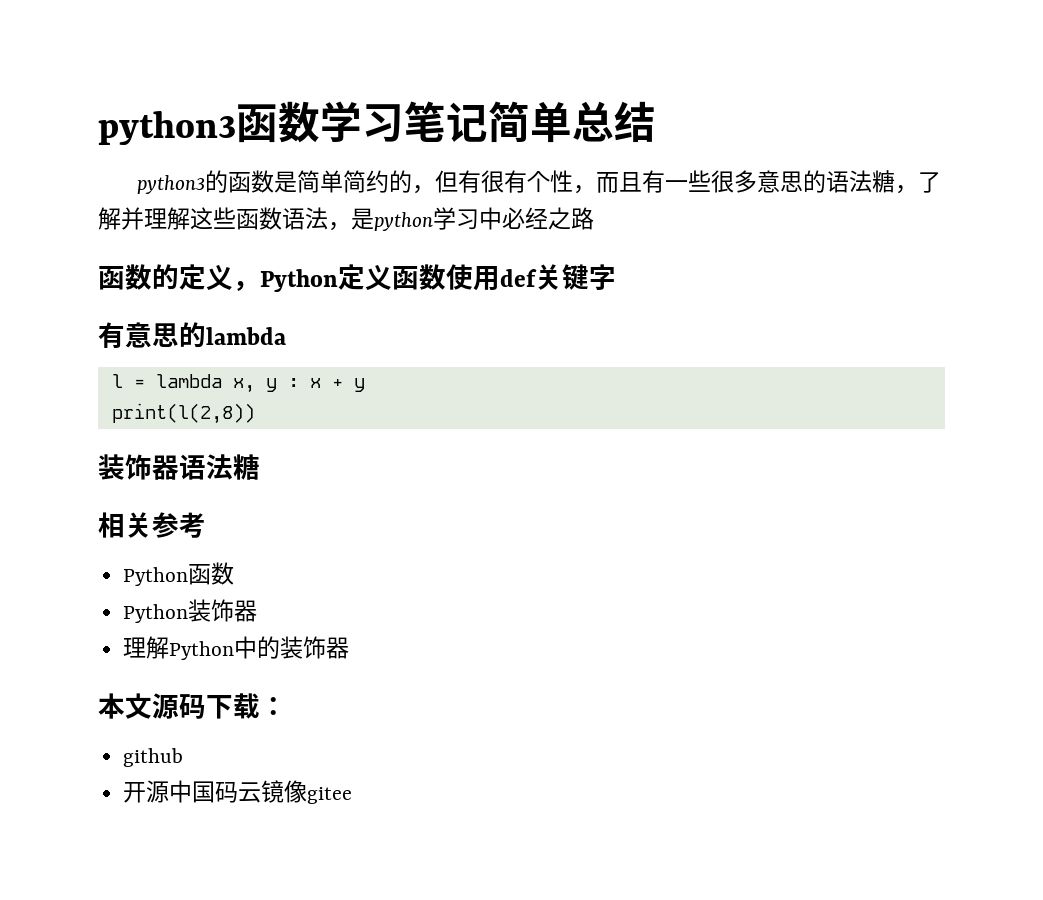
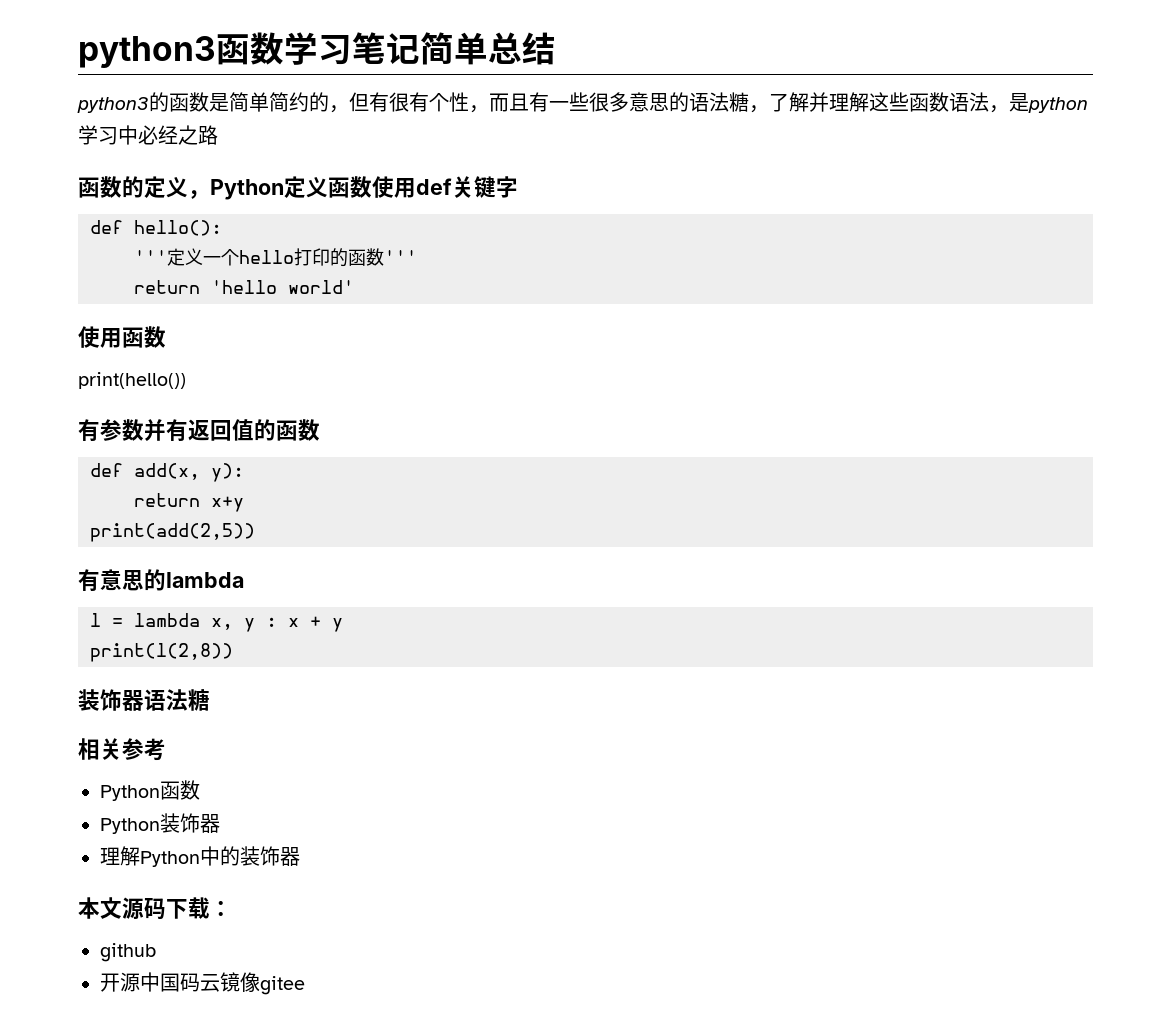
+ def hello():
+ '''定义一个hello打印的函数'''
+ return 'hello world'
+ 使用函数
+ print(hello())
+ 有参数并有返回值的函数
+ def add(x, y):
+ return x+y
+ print(add(2,5))

